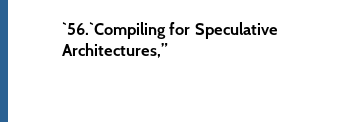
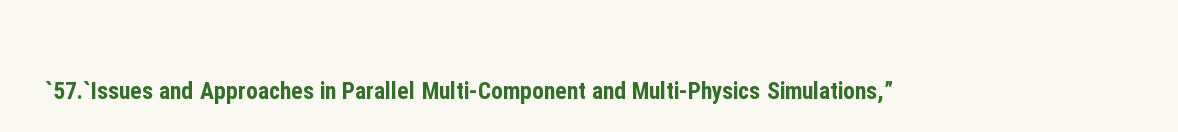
- `56.`Compiling for Speculative Architectures,”
+ `57.`Issues and Approaches in Parallel Multi-Component and Multi-Physics Simulations,”

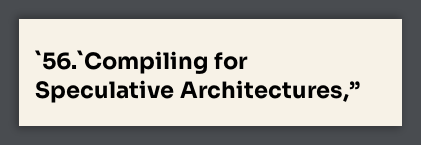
- `57.`Issues and Approaches in Parallel Multi-Component and Multi-Physics Simulations,”
+ `56.`Compiling for Speculative Architectures,”

